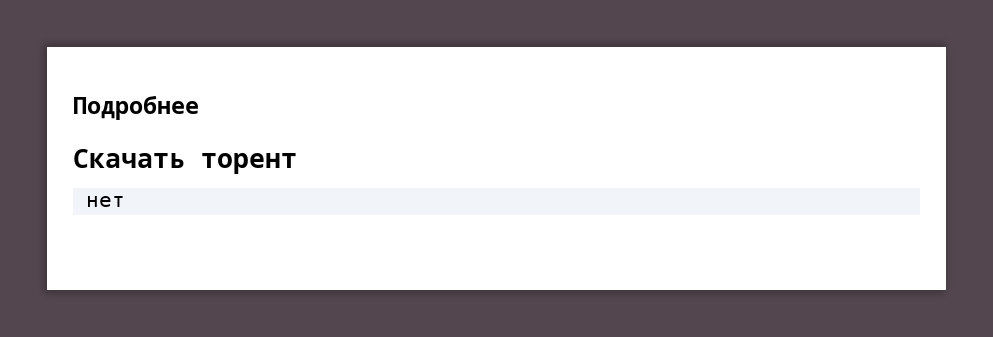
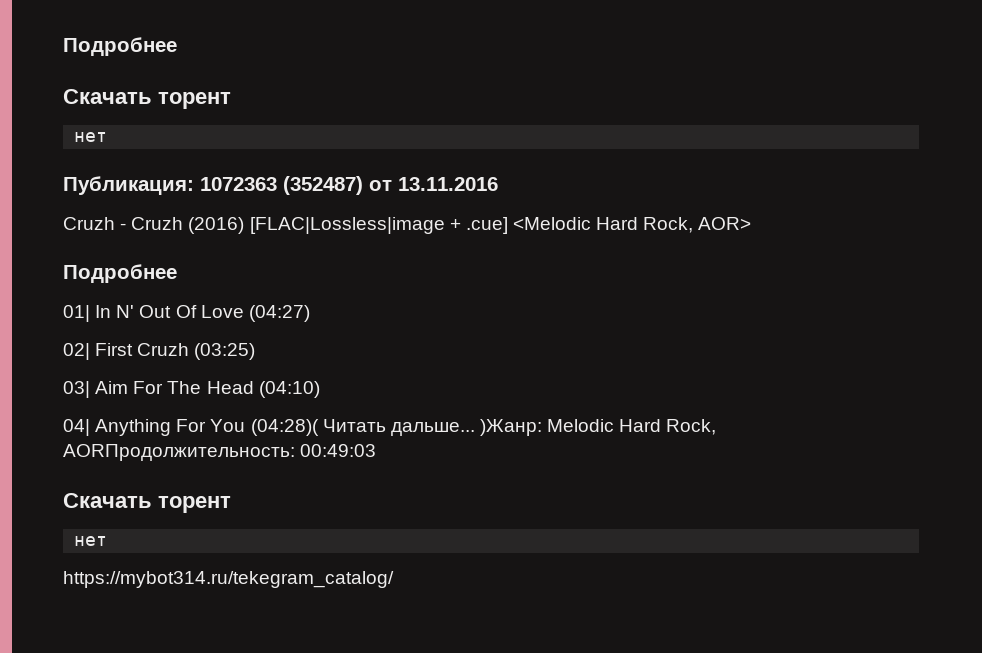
+ Публикация: 1072363 (352487) от 13.11.2016
+ Cruzh - Cruzh (2016) [FLAC|Lossless|image + .cue] <Melodic Hard Rock, AOR>
+ Подробнее
+ 01| In N' Out Of Love (04:27)
+ 02| First Cruzh (03:25)
+ 03| Aim For The Head (04:10)
+ 04| Anything For You (04:28)( Читать дальше... )Жанр: Melodic Hard Rock, AORПродолжительность: 00:49:03
+ Скачать торент
+ нет
+ https://mybot314.ru/tekegram_catalog/

